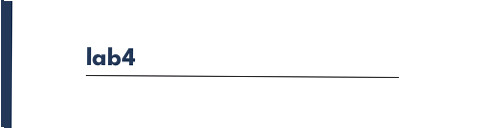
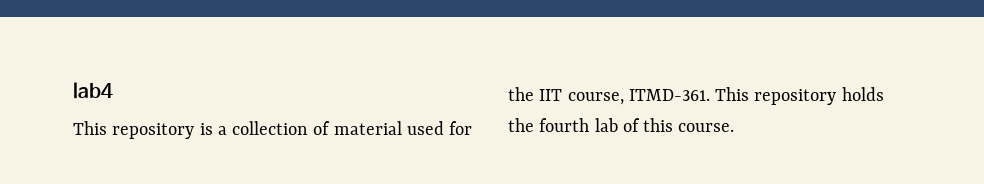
+ This repository is a collection of material used for the IIT course, ITMD-361. This repository holds the fourth lab of this course.

